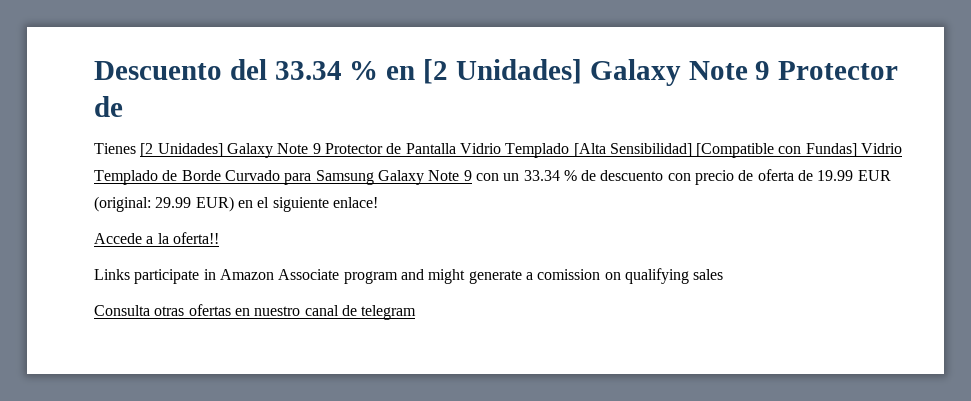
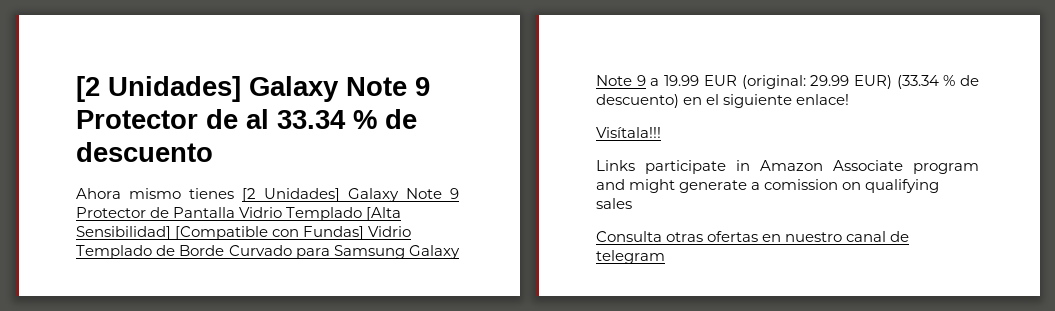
- Descuento del 33.34 % en [2 Unidades] Galaxy Note 9 Protector de
- Tienes [2 Unidades] Galaxy Note 9 Protector de Pantalla Vidrio Templado [Alta Sensibilidad] [Compatible con Fundas] Vidrio Templado de Borde Curvado para Samsung Galaxy Note 9 con un 33.34 % de descuento con precio de oferta de 19.99 EUR (original: 29.99 EUR) en el siguiente enlace!
+ [2 Unidades] Galaxy Note 9 Protector de al 33.34 % de descuento
+ Ahora mismo tienes [2 Unidades] Galaxy Note 9 Protector de Pantalla Vidrio Templado [Alta Sensibilidad] [Compatible con Fundas] Vidrio Templado de Borde Curvado para Samsung Galaxy Note 9 a 19.99 EUR (original: 29.99 EUR) (33.34 % de descuento) en el siguiente enlace!
- Accede a la oferta!!
+ Visítala!!!

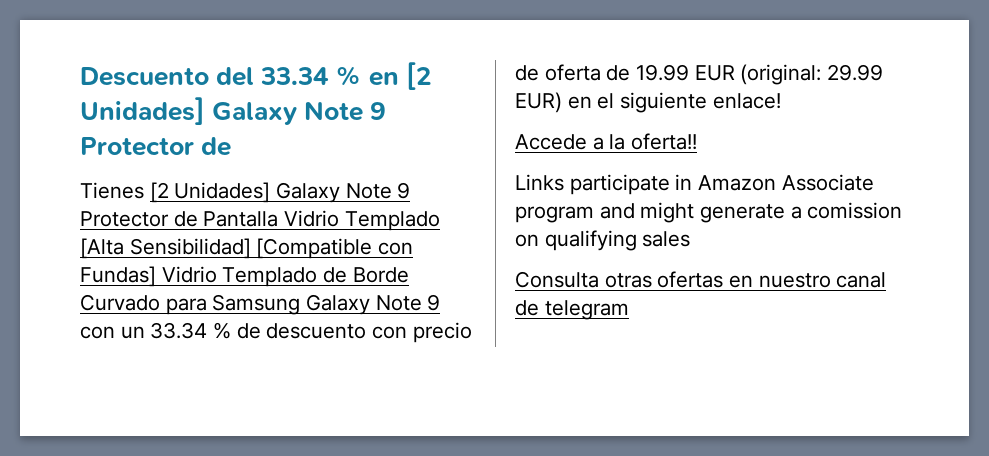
- [2 Unidades] Galaxy Note 9 Protector de al 33.34 % de descuento
- Ahora mismo tienes [2 Unidades] Galaxy Note 9 Protector de Pantalla Vidrio Templado [Alta Sensibilidad] [Compatible con Fundas] Vidrio Templado de Borde Curvado para Samsung Galaxy Note 9 a 19.99 EUR (original: 29.99 EUR) (33.34 % de descuento) en el siguiente enlace!
+ Descuento del 33.34 % en [2 Unidades] Galaxy Note 9 Protector de
+ Tienes [2 Unidades] Galaxy Note 9 Protector de Pantalla Vidrio Templado [Alta Sensibilidad] [Compatible con Fundas] Vidrio Templado de Borde Curvado para Samsung Galaxy Note 9 con un 33.34 % de descuento con precio de oferta de 19.99 EUR (original: 29.99 EUR) en el siguiente enlace!
- Visítala!!!
+ Accede a la oferta!!

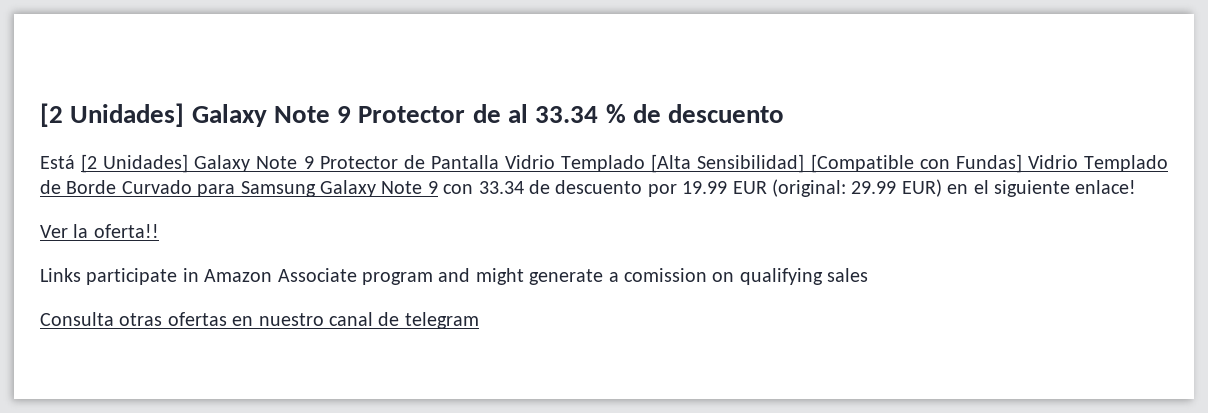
- Descuento del 33.34 % en [2 Unidades] Galaxy Note 9 Protector de
- Tienes [2 Unidades] Galaxy Note 9 Protector de Pantalla Vidrio Templado [Alta Sensibilidad] [Compatible con Fundas] Vidrio Templado de Borde Curvado para Samsung Galaxy Note 9 con un 33.34 % de descuento con precio de oferta de 19.99 EUR (original: 29.99 EUR) en el siguiente enlace!
+ [2 Unidades] Galaxy Note 9 Protector de al 33.34 % de descuento
+ Está [2 Unidades] Galaxy Note 9 Protector de Pantalla Vidrio Templado [Alta Sensibilidad] [Compatible con Fundas] Vidrio Templado de Borde Curvado para Samsung Galaxy Note 9 con 33.34 de descuento por 19.99 EUR (original: 29.99 EUR) en el siguiente enlace!
- Accede a la oferta!!
+ Ver la oferta!!

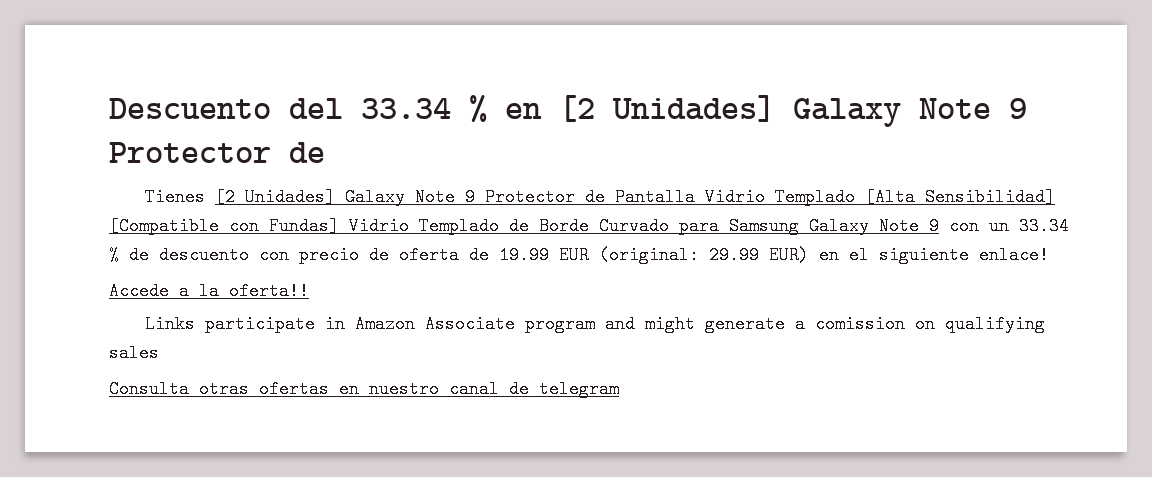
- [2 Unidades] Galaxy Note 9 Protector de al 33.34 % de descuento
- Está [2 Unidades] Galaxy Note 9 Protector de Pantalla Vidrio Templado [Alta Sensibilidad] [Compatible con Fundas] Vidrio Templado de Borde Curvado para Samsung Galaxy Note 9 con 33.34 de descuento por 19.99 EUR (original: 29.99 EUR) en el siguiente enlace!
+ Descuento del 33.34 % en [2 Unidades] Galaxy Note 9 Protector de
+ Tienes [2 Unidades] Galaxy Note 9 Protector de Pantalla Vidrio Templado [Alta Sensibilidad] [Compatible con Fundas] Vidrio Templado de Borde Curvado para Samsung Galaxy Note 9 con un 33.34 % de descuento con precio de oferta de 19.99 EUR (original: 29.99 EUR) en el siguiente enlace!
- Ver la oferta!!
+ Accede a la oferta!!

